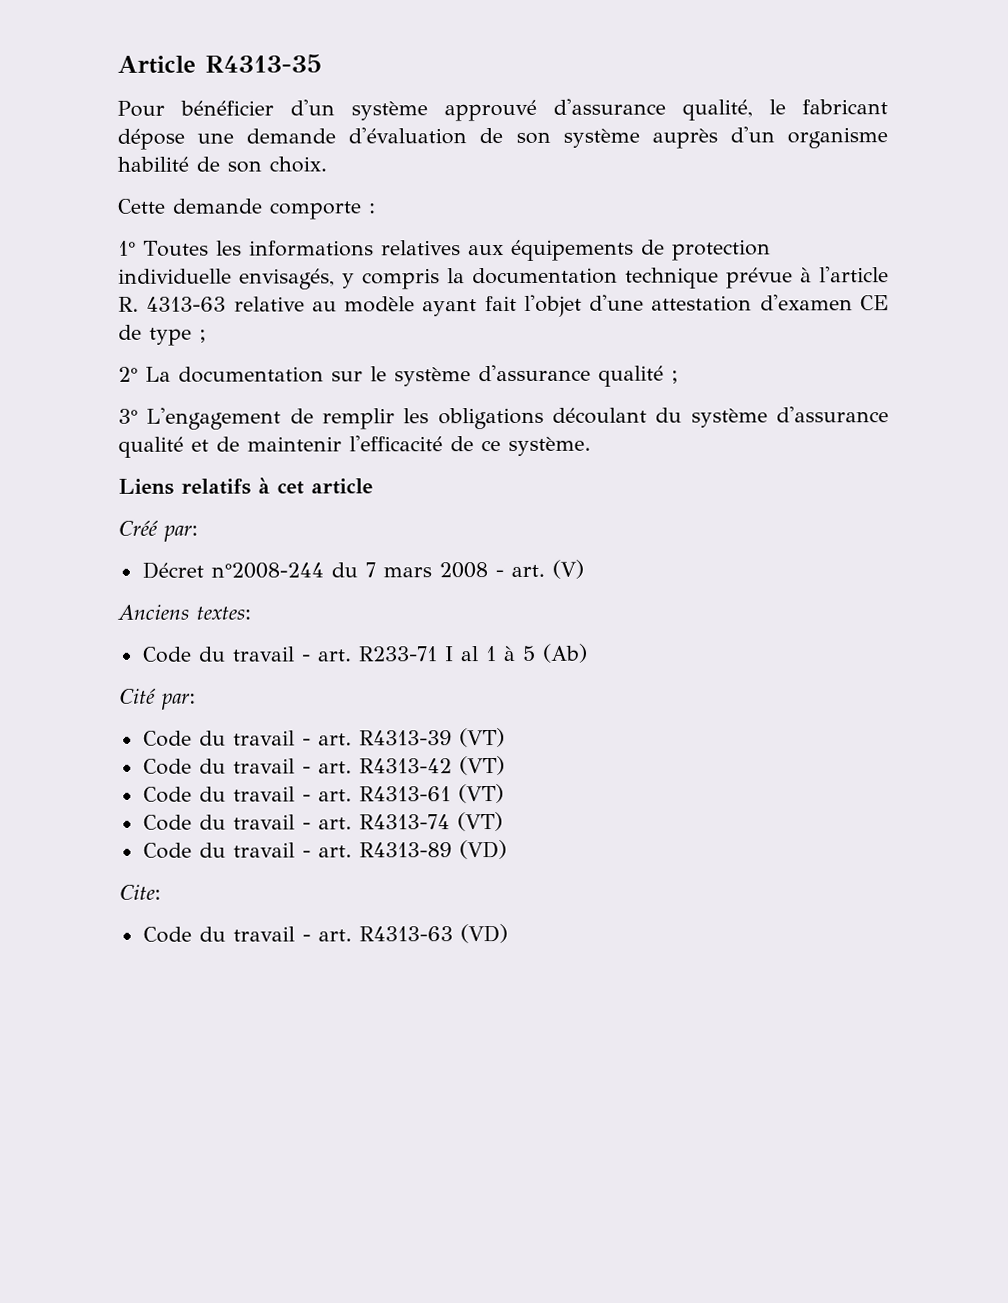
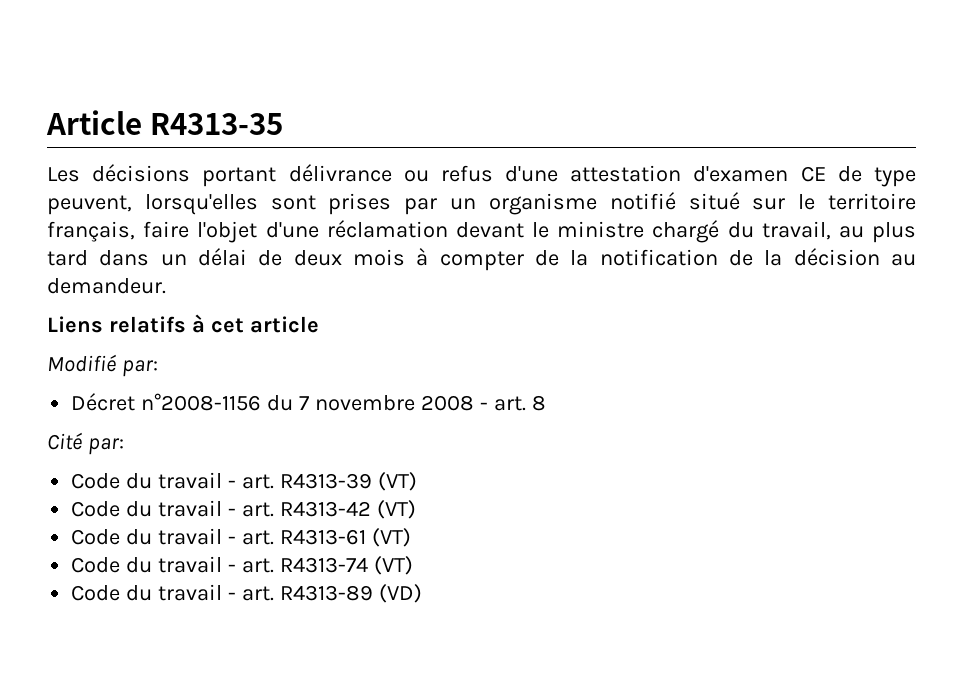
- Pour bénéficier d'un système approuvé d'assurance qualité, le fabricant dépose une demande d'évaluation de son système auprès d'un organisme habilité de son choix.
- Cette demande comporte :
- 1° Toutes les informations relatives aux équipements de protection individuelle envisagés, y compris la documentation technique prévue à l'article R. 4313-63 relative au modèle ayant fait l'objet d'une attestation d'examen CE de type ;
- 2° La documentation sur le système d'assurance qualité ;
- 3° L'engagement de remplir les obligations découlant du système d'assurance qualité et de maintenir l'efficacité de ce système.
+ Les décisions portant délivrance ou refus d'une attestation d'examen CE de type peuvent, lorsqu'elles sont prises par un organisme notifié situé sur le territoire français, faire l'objet d'une réclamation devant le ministre chargé du travail, au plus tard dans un délai de deux mois à compter de la notification de la décision au demandeur.
- Créé par:
+ Modifié par:
- Décret n°2008-244 du 7 mars 2008 - art. (V)
- Anciens textes:
- Code du travail - art. R233-71 I al 1 à 5 (Ab)
+ Décret n°2008-1156 du 7 novembre 2008 - art. 8
- Cite:
- Code du travail - art. R4313-63 (VD)

